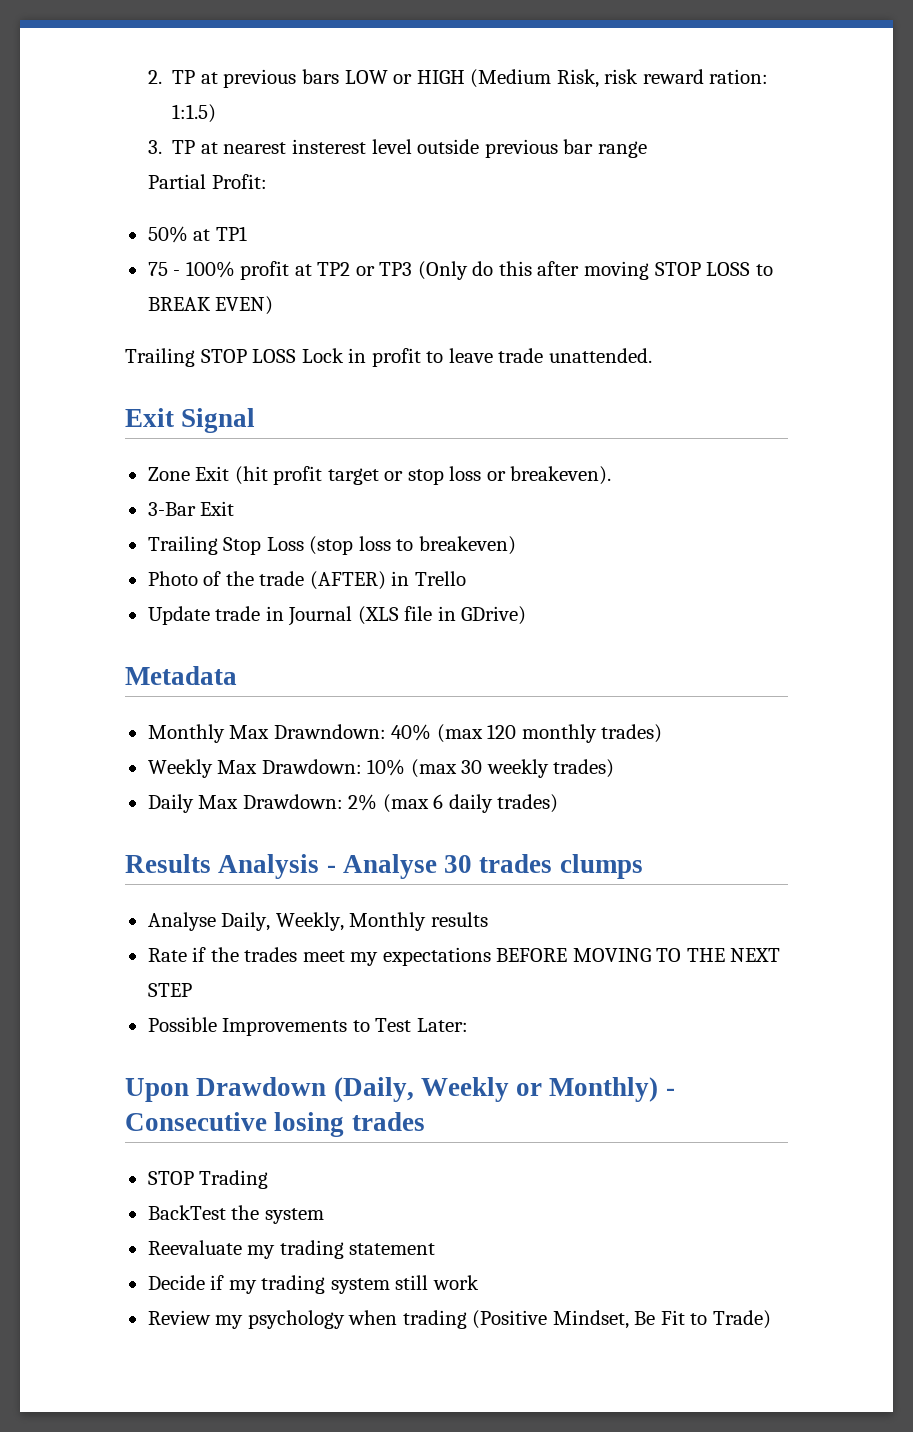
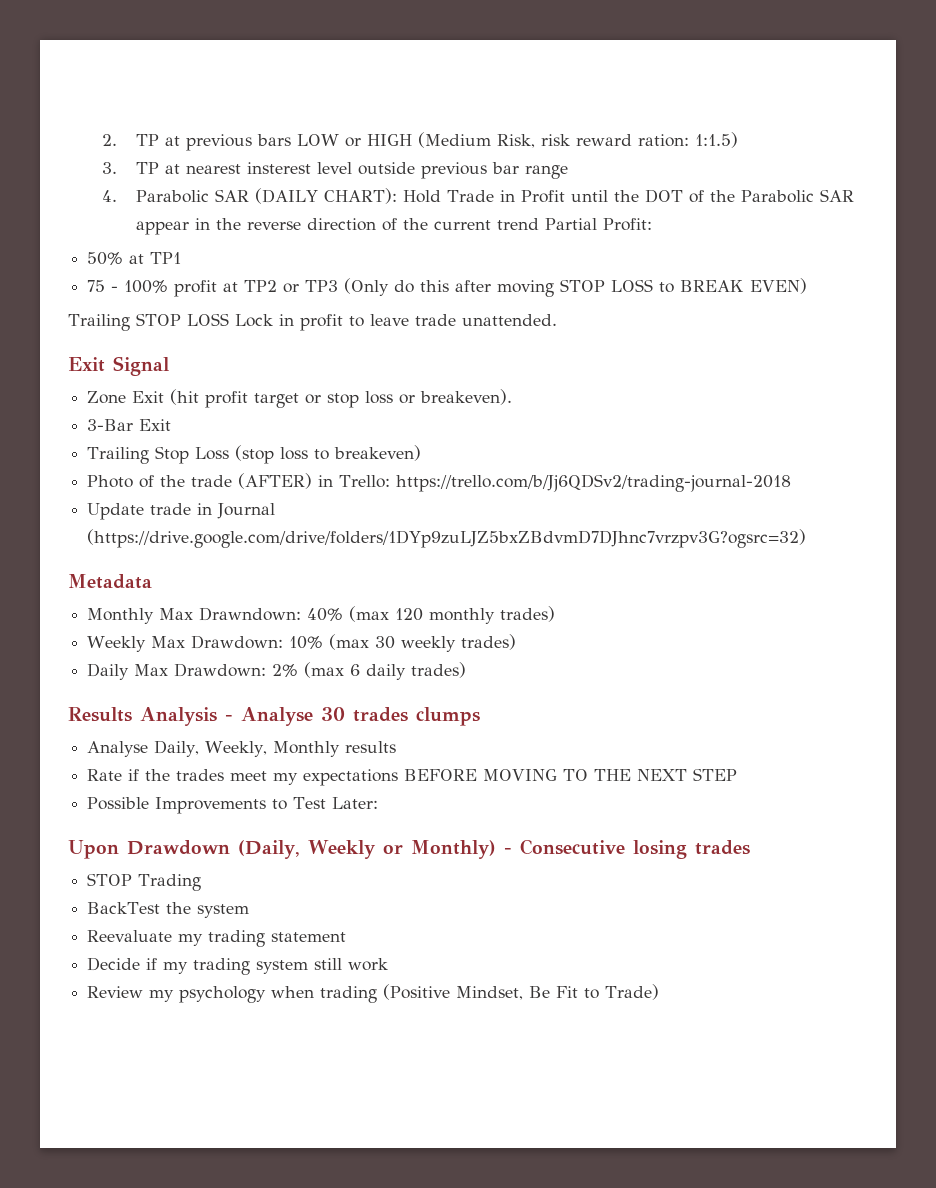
- Partial Profit:
+ 4. Parabolic SAR (DAILY CHART): Hold Trade in Profit until the DOT of the Parabolic SAR appear in the reverse direction of the current trend Partial Profit:
- Photo of the trade (AFTER) in Trello
+ Photo of the trade (AFTER) in Trello: https://trello.com/b/Jj6QDSv2/trading-journal-2018
- Update trade in Journal (XLS file in GDrive)
+ Update trade in Journal (https://drive.google.com/drive/folders/1DYp9zuLJZ5bxZBdvmD7DJhnc7vrzpv3G?ogsrc=32)

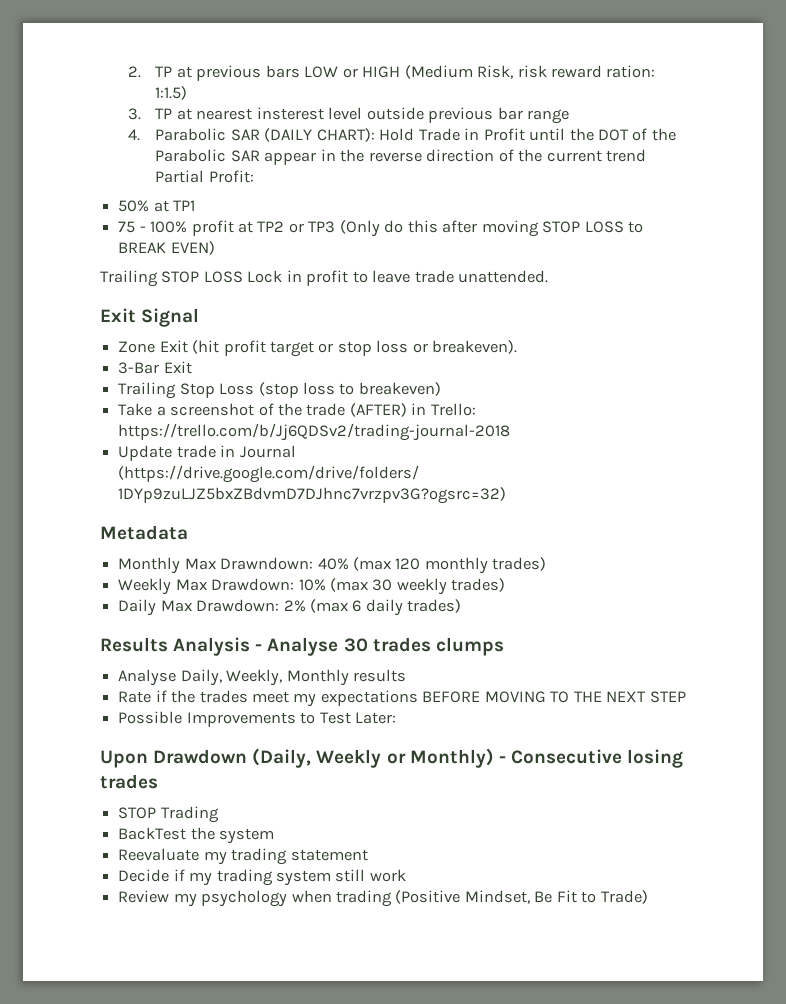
- Photo of the trade (AFTER) in Trello: https://trello.com/b/Jj6QDSv2/trading-journal-2018
+ Take a screenshot of the trade (AFTER) in Trello: https://trello.com/b/Jj6QDSv2/trading-journal-2018

